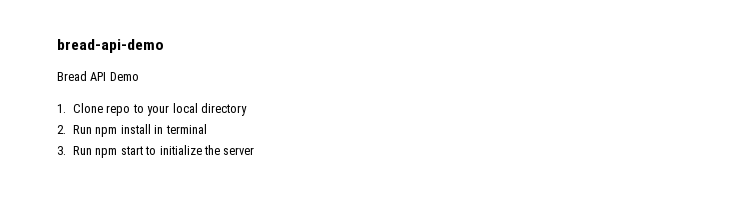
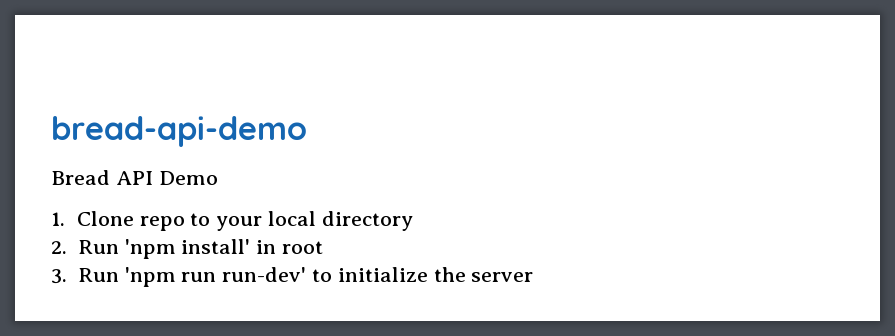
- 2. Run npm install in terminal
+ 2. Run 'npm install' in root
- 3. Run npm start to initialize the server
+ 3. Run 'npm run run-dev' to initialize the server

